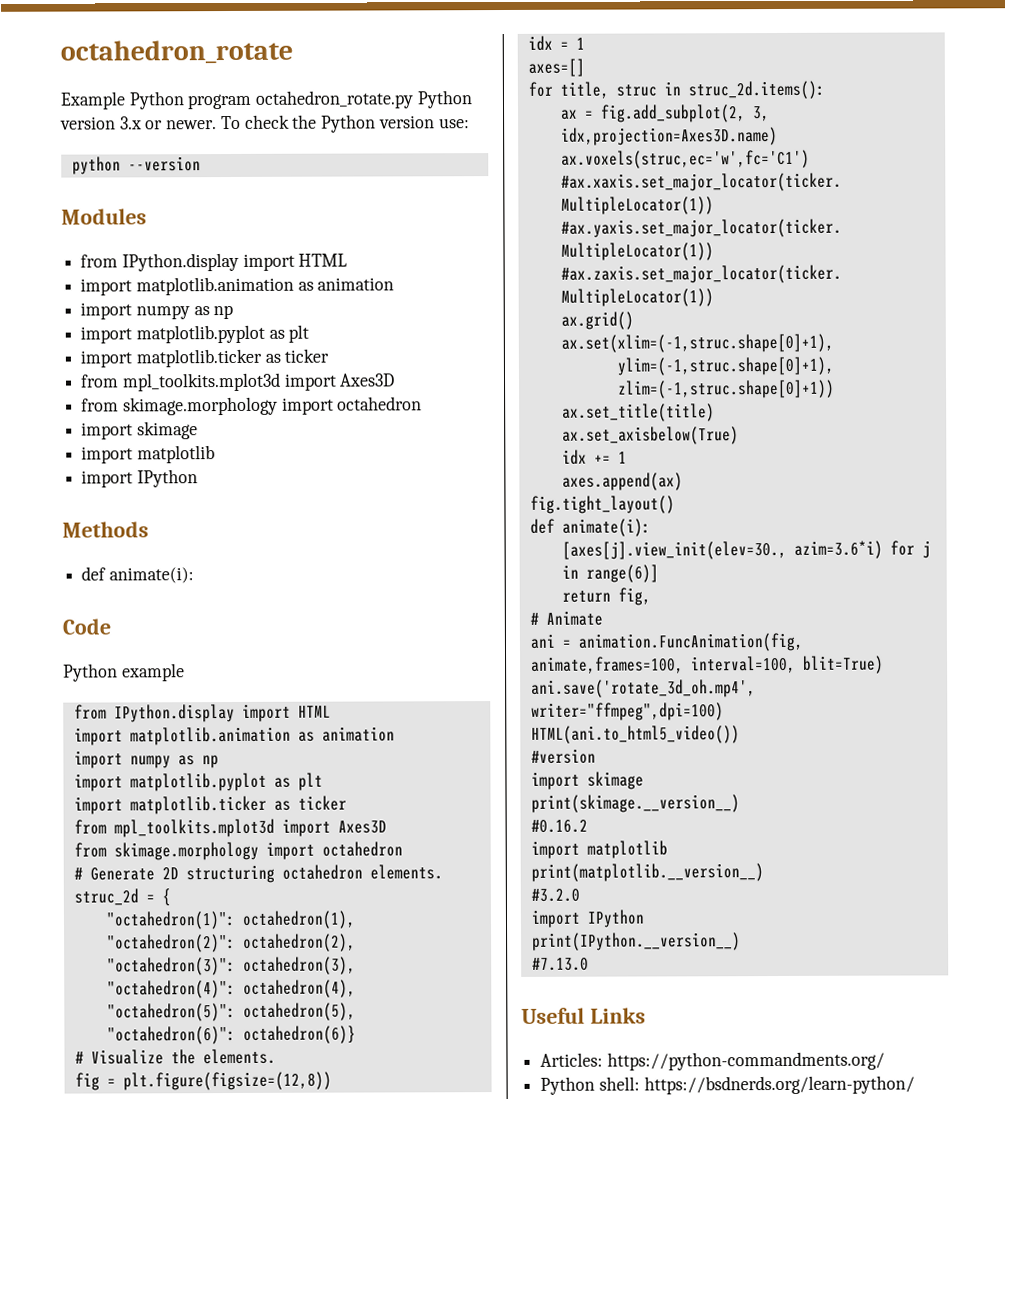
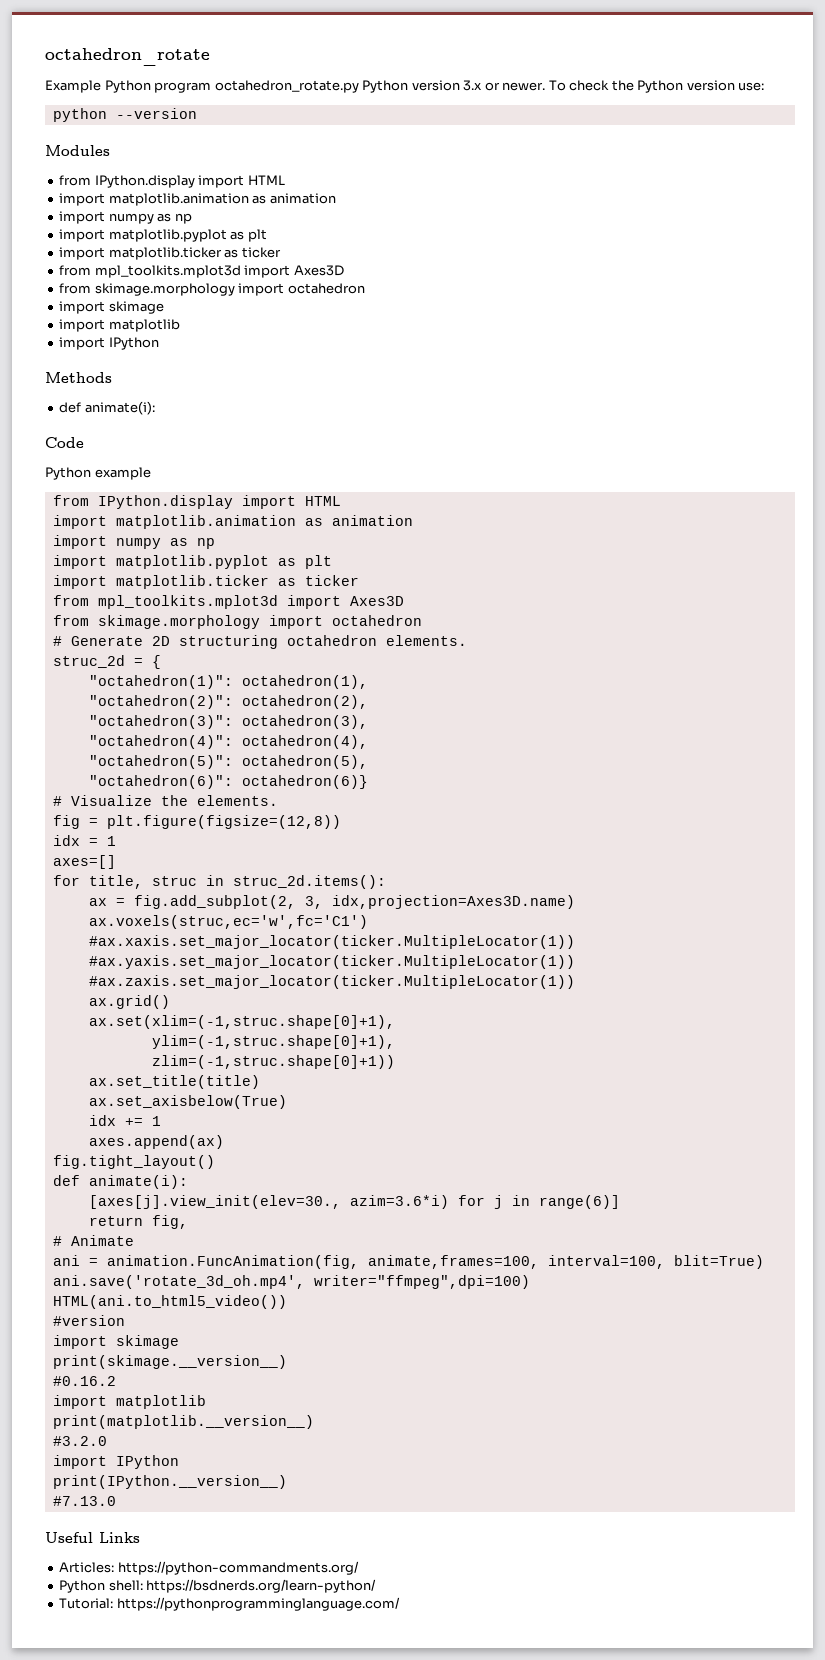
+ Tutorial: https://pythonprogramminglanguage.com/

